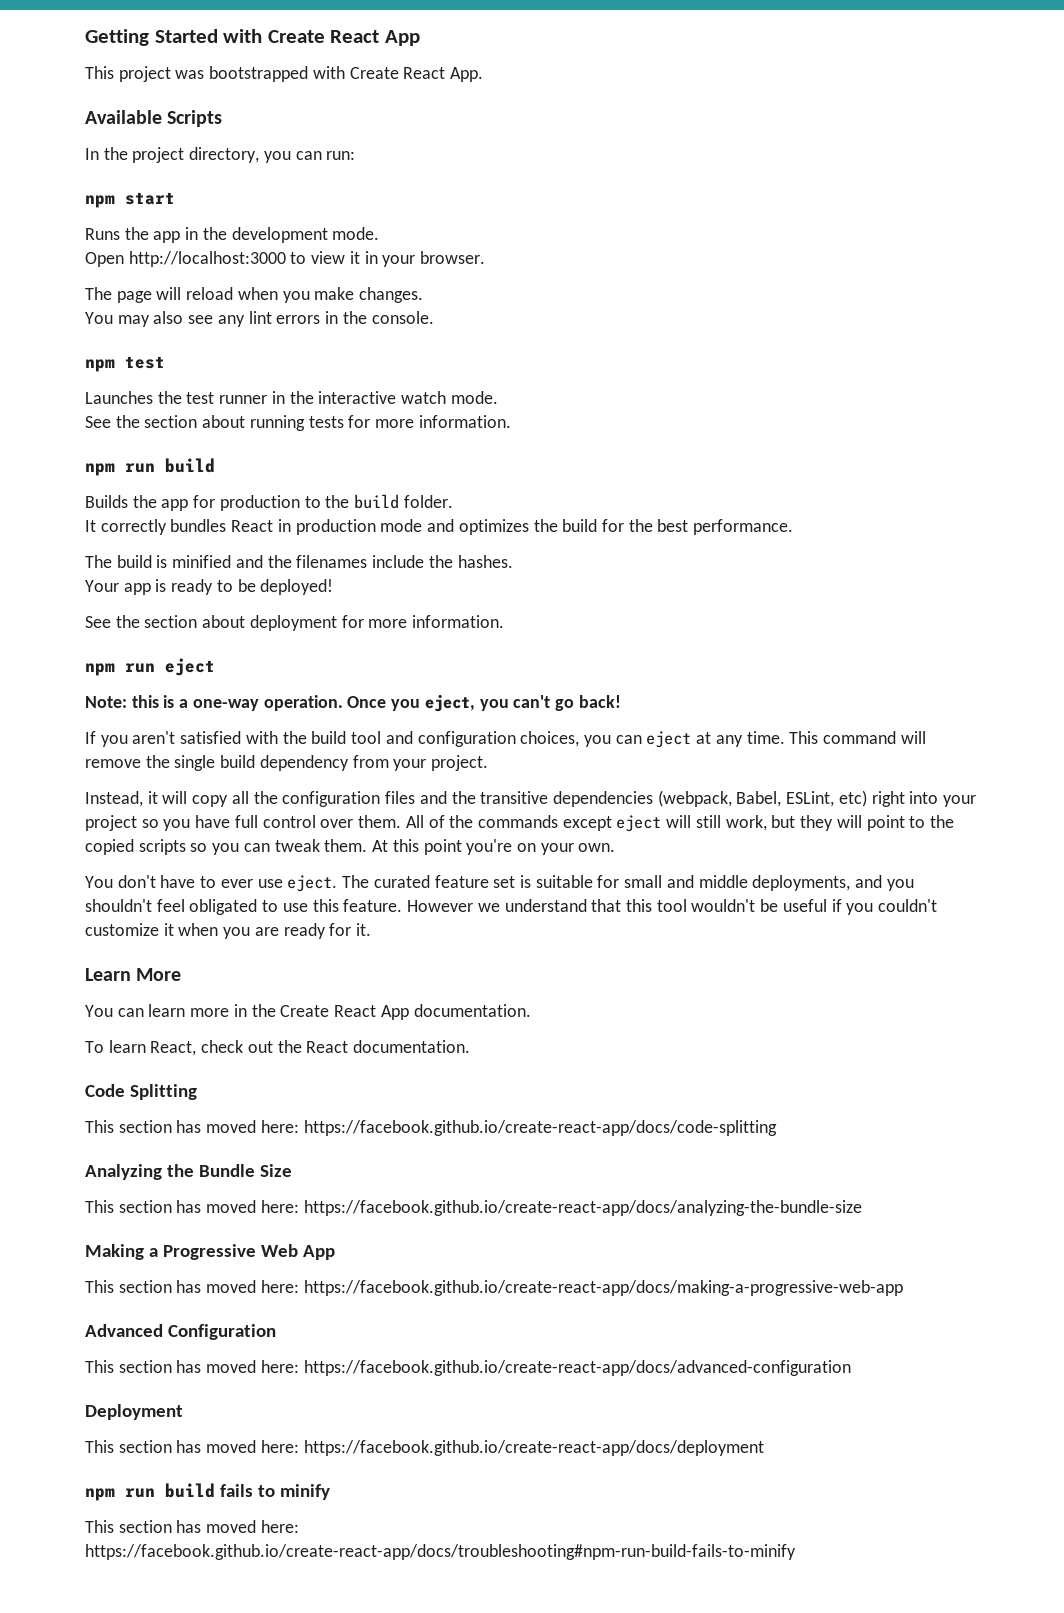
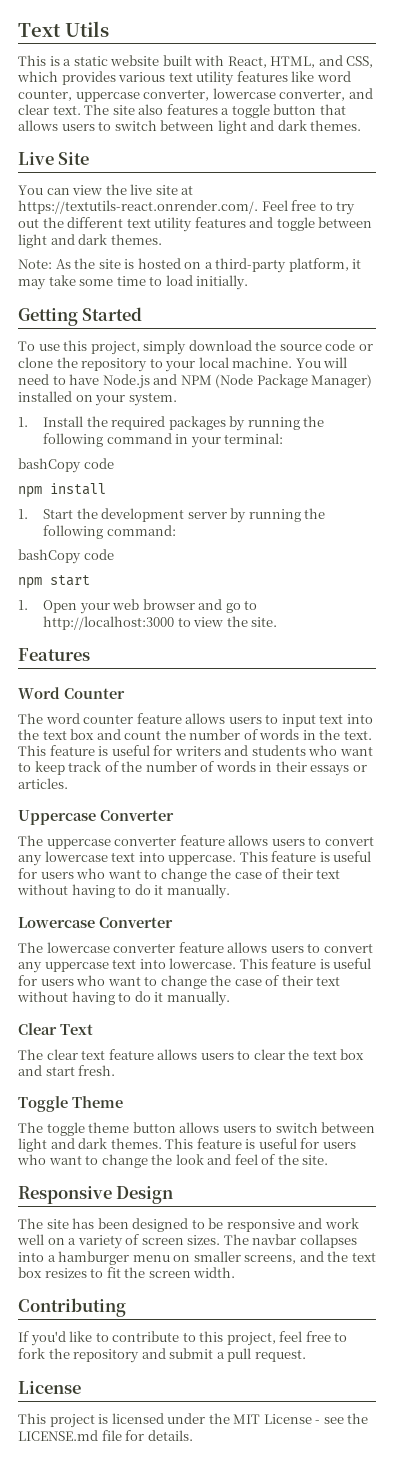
- Getting Started with Create React App
- This project was bootstrapped with Create React App.
- Available Scripts
- In the project directory, you can run:
+ Text Utils
+ This is a static website built with React, HTML, and CSS, which provides various text utility features like word counter, uppercase converter, lowercase converter, and clear text. The site also features a toggle button that allows users to switch between light and dark themes.
+ Live Site
+ You can view the live site at https://textutils-react.onrender.com/. Feel free to try out the different text utility features and toggle between light and dark themes.
+ Note: As the site is hosted on a third-party platform, it may take some time to load initially.
+ Getting Started
+ To use this project, simply download the source code or clone the repository to your local machine. You will need to have Node.js and NPM (Node Package Manager) installed on your system.
+ 1. Install the required packages by running the following command in your terminal:
+ bashCopy code
+ npm install
+ 1. Start the development server by running the following command:
+ bashCopy code
  npm start
- Runs the app in the development mode.
- Open http://localhost:3000 to view it in your browser.
- The page will reload when you make changes.
- You may also see any lint errors in the console.
- npm test
- Launches the test runner in the interactive watch mode.
- See the section about running tests for more information.
- npm run build
- Builds the app for production to the build folder.
- It correctly bundles React in production mode and optimizes the build for the best performance.
- The build is minified and the filenames include the hashes.
- Your app is ready to be deployed!
- See the section about deployment for more information.
- npm run eject
- Note: this is a one-way operation. Once you eject, you can't go back!
- If you aren't satisfied with the build tool and configuration choices, you can eject at any time. This command will remove the single build dependency from your project.
- Instead, it will copy all the configuration files and the transitive dependencies (webpack, Babel, ESLint, etc) right into your project so you have full control over them. All of the commands except eject will still work, but they will point to the copied scripts so you can tweak them. At this point you're on your own.
- You don't have to ever use eject. The curated feature set is suitable for small and middle deployments, and you shouldn't feel obligated to use this feature. However we understand that this tool wouldn't be useful if you couldn't customize it when you are ready for it.
- Learn More
- You can learn more in the Create React App documentation.
- To learn React, check out the React documentation.
- Code Splitting
- This section has moved here: https://facebook.github.io/create-react-app/docs/code-splitting
- Analyzing the Bundle Size
- This section has moved here: https://facebook.github.io/create-react-app/docs/analyzing-the-bundle-size
- Making a Progressive Web App
- This section has moved here: https://facebook.github.io/create-react-app/docs/making-a-progressive-web-app
- Advanced Configuration
- This section has moved here: https://facebook.github.io/create-react-app/docs/advanced-configuration
- Deployment
- This section has moved here: https://facebook.github.io/create-react-app/docs/deployment
- npm run build fails to minify
- This section has moved here: https://facebook.github.io/create-react-app/docs/troubleshooting#npm-run-build-fails-to-minify
+ 1. Open your web browser and go to http://localhost:3000 to view the site.
+ Features
+ Word Counter
+ The word counter feature allows users to input text into the text box and count the number of words in the text. This feature is useful for writers and students who want to keep track of the number of words in their essays or articles.
+ Uppercase Converter
+ The uppercase converter feature allows users to convert any lowercase text into uppercase. This feature is useful for users who want to change the case of their text without having to do it manually.
+ Lowercase Converter
+ The lowercase converter feature allows users to convert any uppercase text into lowercase. This feature is useful for users who want to change the case of their text without having to do it manually.
+ Clear Text
+ The clear text feature allows users to clear the text box and start fresh.
+ Toggle Theme
+ The toggle theme button allows users to switch between light and dark themes. This feature is useful for users who want to change the look and feel of the site.
+ Responsive Design
+ The site has been designed to be responsive and work well on a variety of screen sizes. The navbar collapses into a hamburger menu on smaller screens, and the text box resizes to fit the screen width.
+ Contributing
+ If you'd like to contribute to this project, feel free to fork the repository and submit a pull request.
+ License
+ This project is licensed under the MIT License - see the LICENSE.md file for details.

